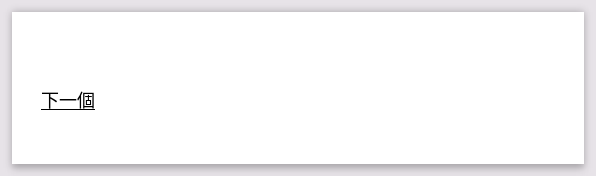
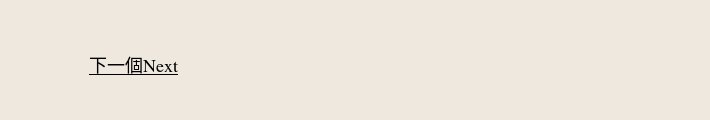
- 下一個
+ 下一個Next

